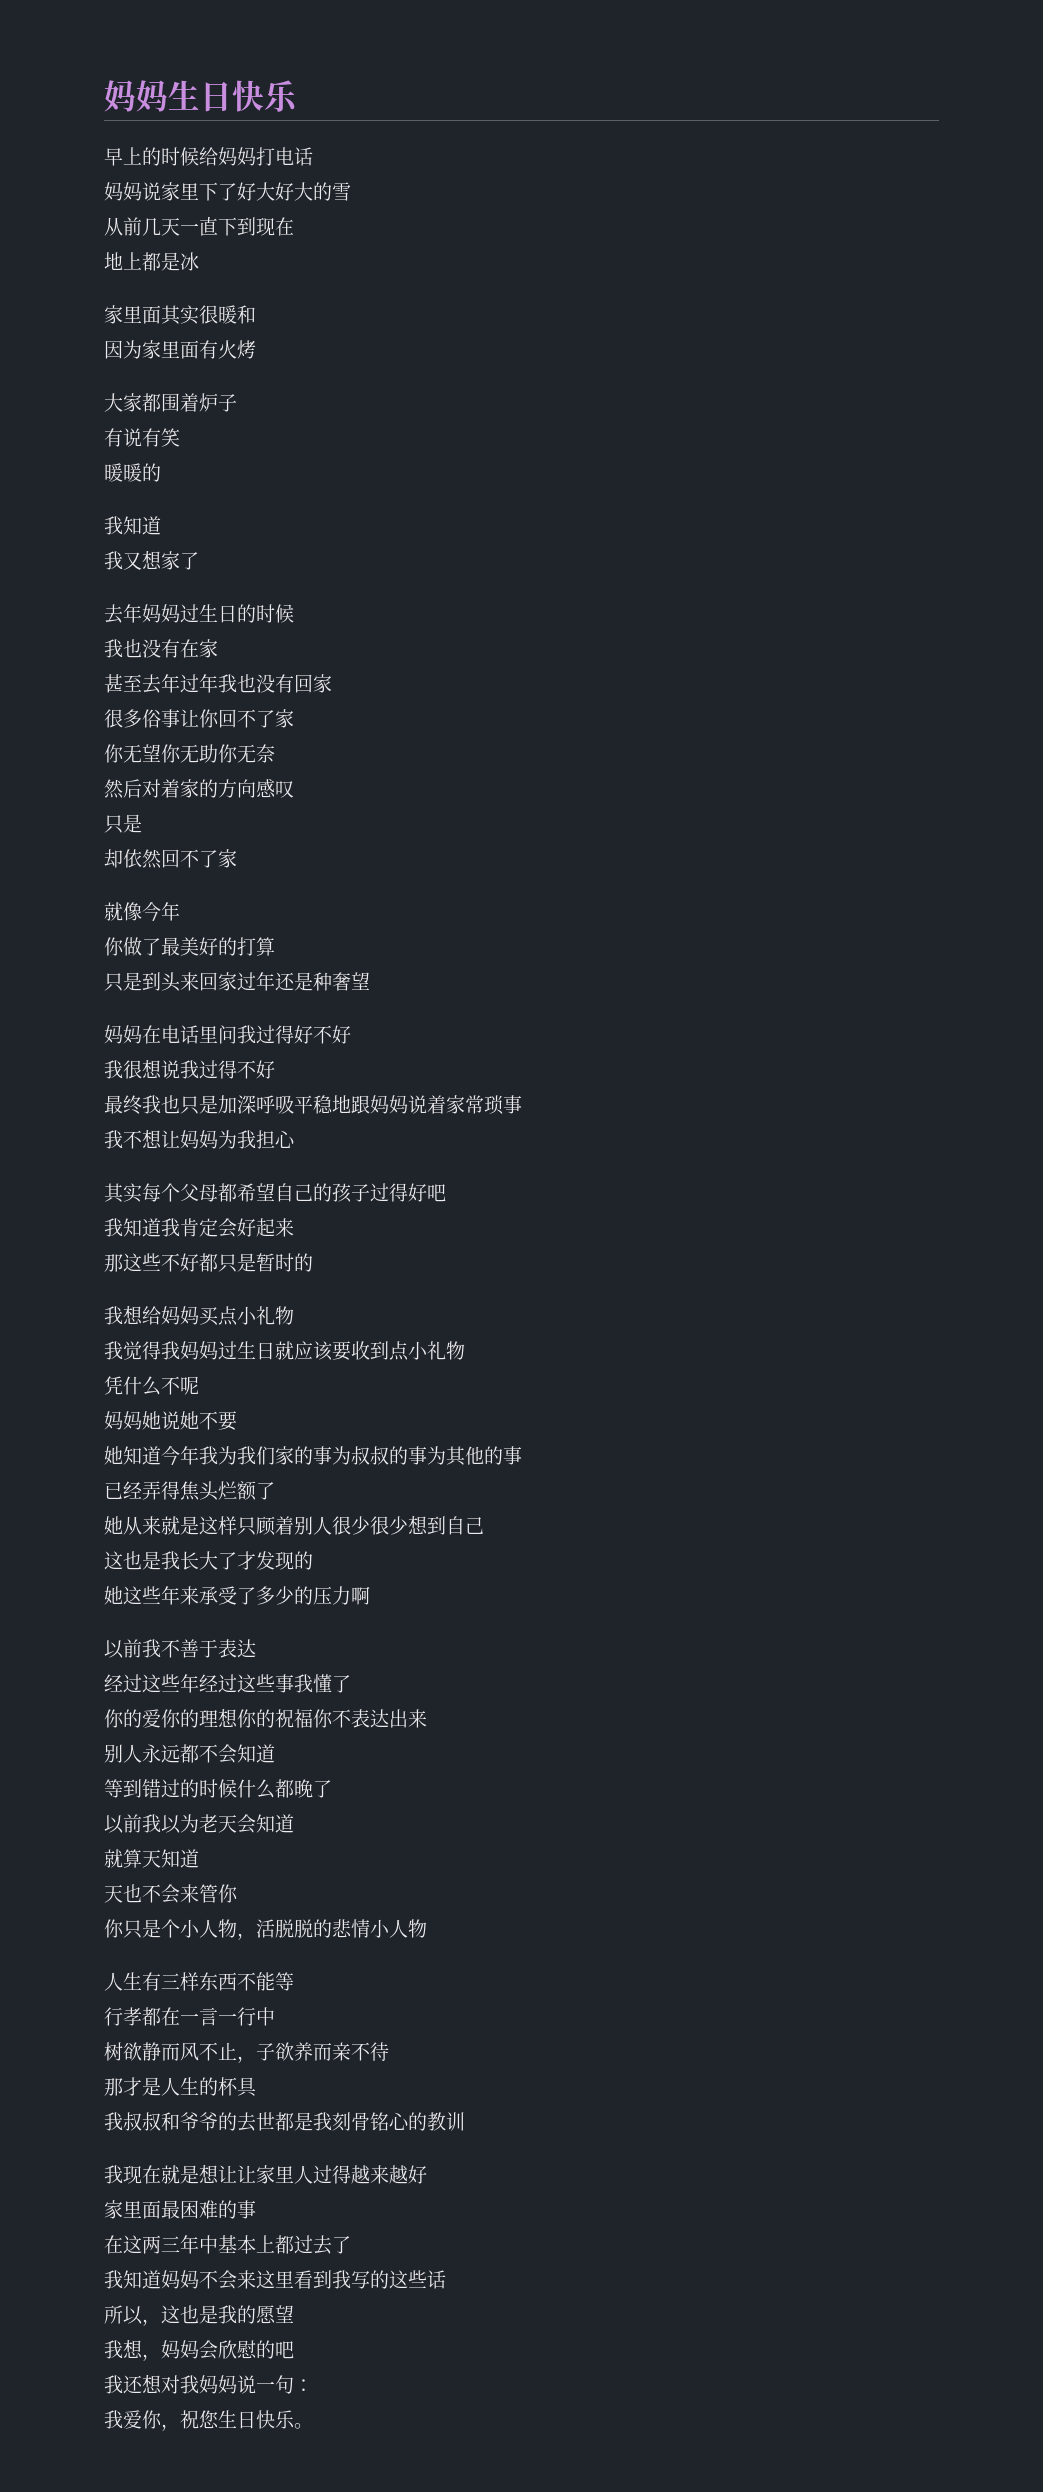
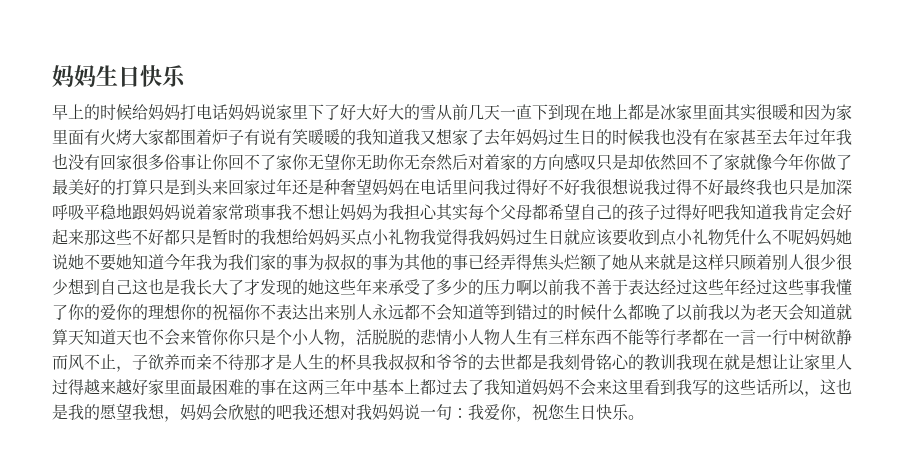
- 早上的时候给妈妈打电话
- 妈妈说家里下了好大好大的雪
- 从前几天一直下到现在
- 地上都是冰
- 家里面其实很暖和
- 因为家里面有火烤
- 大家都围着炉子
- 有说有笑
- 暖暖的
- 我知道
- 我又想家了
- 去年妈妈过生日的时候
- 我也没有在家
- 甚至去年过年我也没有回家
- 很多俗事让你回不了家
- 你无望你无助你无奈
- 然后对着家的方向感叹
- 只是
- 却依然回不了家
- 就像今年
- 你做了最美好的打算
- 只是到头来回家过年还是种奢望
- 妈妈在电话里问我过得好不好
- 我很想说我过得不好
- 最终我也只是加深呼吸平稳地跟妈妈说着家常琐事
- 我不想让妈妈为我担心
- 其实每个父母都希望自己的孩子过得好吧
- 我知道我肯定会好起来
- 那这些不好都只是暂时的
- 我想给妈妈买点小礼物
- 我觉得我妈妈过生日就应该要收到点小礼物
- 凭什么不呢
- 妈妈她说她不要
- 她知道今年我为我们家的事为叔叔的事为其他的事
- 已经弄得焦头烂额了
- 她从来就是这样只顾着别人很少很少想到自己
- 这也是我长大了才发现的
- 她这些年来承受了多少的压力啊
- 以前我不善于表达
- 经过这些年经过这些事我懂了
- 你的爱你的理想你的祝福你不表达出来
- 别人永远都不会知道
- 等到错过的时候什么都晚了
- 以前我以为老天会知道
- 就算天知道
- 天也不会来管你
- 你只是个小人物，活脱脱的悲情小人物
- 人生有三样东西不能等
- 行孝都在一言一行中
- 树欲静而风不止，子欲养而亲不待
- 那才是人生的杯具
- 我叔叔和爷爷的去世都是我刻骨铭心的教训
- 我现在就是想让让家里人过得越来越好
- 家里面最困难的事
- 在这两三年中基本上都过去了
- 我知道妈妈不会来这里看到我写的这些话
- 所以，这也是我的愿望
- 我想，妈妈会欣慰的吧
- 我还想对我妈妈说一句：
- 我爱你，祝您生日快乐。
+ 早上的时候给妈妈打电话妈妈说家里下了好大好大的雪从前几天一直下到现在地上都是冰家里面其实很暖和因为家里面有火烤大家都围着炉子有说有笑暖暖的我知道我又想家了去年妈妈过生日的时候我也没有在家甚至去年过年我也没有回家很多俗事让你回不了家你无望你无助你无奈然后对着家的方向感叹只是却依然回不了家就像今年你做了最美好的打算只是到头来回家过年还是种奢望妈妈在电话里问我过得好不好我很想说我过得不好最终我也只是加深呼吸平稳地跟妈妈说着家常琐事我不想让妈妈为我担心其实每个父母都希望自己的孩子过得好吧我知道我肯定会好起来那这些不好都只是暂时的我想给妈妈买点小礼物我觉得我妈妈过生日就应该要收到点小礼物凭什么不呢妈妈她说她不要她知道今年我为我们家的事为叔叔的事为其他的事已经弄得焦头烂额了她从来就是这样只顾着别人很少很少想到自己这也是我长大了才发现的她这些年来承受了多少的压力啊以前我不善于表达经过这些年经过这些事我懂了你的爱你的理想你的祝福你不表达出来别人永远都不会知道等到错过的时候什么都晚了以前我以为老天会知道就算天知道天也不会来管你你只是个小人物，活脱脱的悲情小人物人生有三样东西不能等行孝都在一言一行中树欲静而风不止，子欲养而亲不待那才是人生的杯具我叔叔和爷爷的去世都是我刻骨铭心的教训我现在就是想让让家里人过得越来越好家里面最困难的事在这两三年中基本上都过去了我知道妈妈不会来这里看到我写的这些话所以，这也是我的愿望我想，妈妈会欣慰的吧我还想对我妈妈说一句：我爱你，祝您生日快乐。

